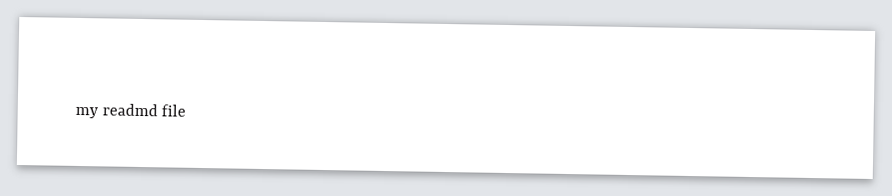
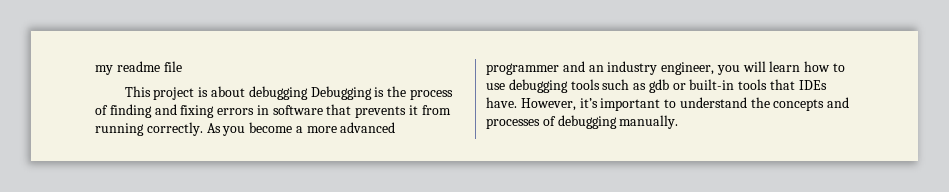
- my readmd file
+ my readme file
+ This project is about debugging Debugging is the process of finding and fixing errors in software that prevents it from running correctly. As you become a more advanced programmer and an industry engineer, you will learn how to use debugging tools such as gdb or built-in tools that IDEs have. However, it’s important to understand the concepts and processes of debugging manually.

